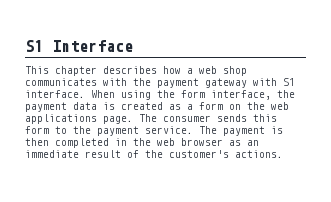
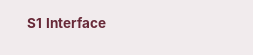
- This chapter describes how a web shop communicates with the payment gateway with S1 interface. When using the form interface, the payment data is created as a form on the web applications page. The consumer sends this form to the payment service. The payment is then completed in the web browser as an immediate result of the customer's actions.

